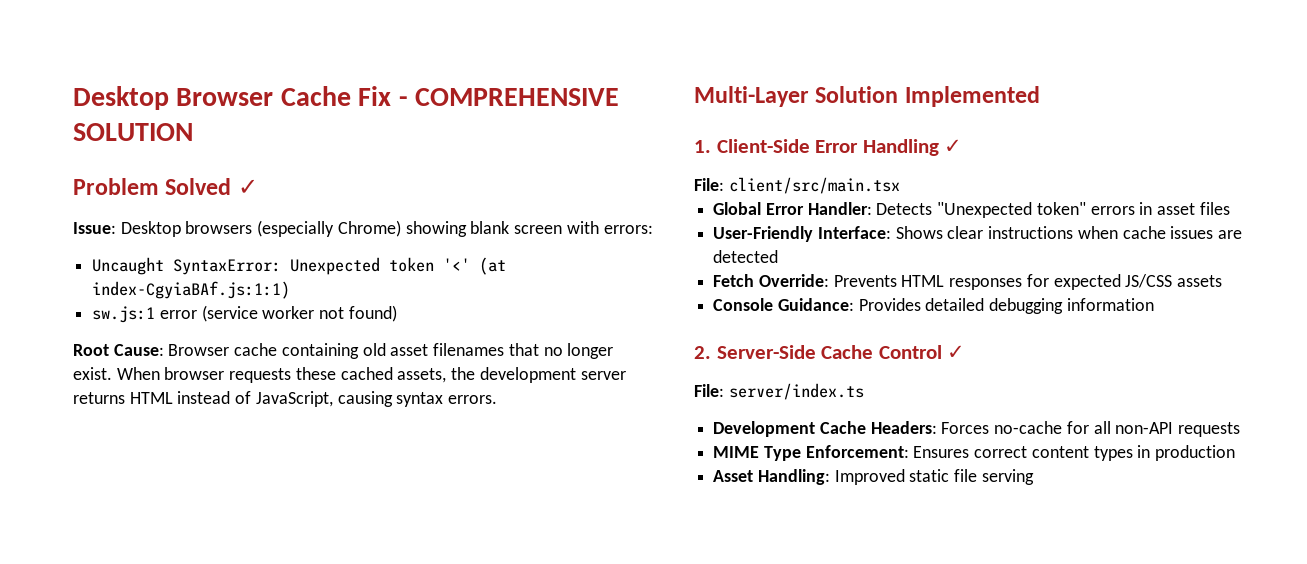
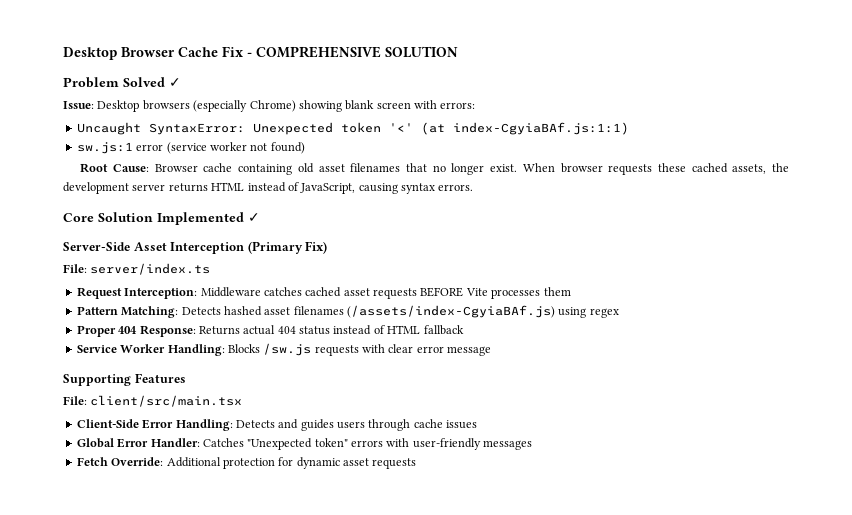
- Multi-Layer Solution Implemented
- 1. Client-Side Error Handling ✓
+ Core Solution Implemented ✓
+ Server-Side Asset Interception (Primary Fix)
+ File: server/index.ts
+ Request Interception: Middleware catches cached asset requests BEFORE Vite processes them
+ Pattern Matching: Detects hashed asset filenames (/assets/index-CgyiaBAf.js) using regex
+ Proper 404 Response: Returns actual 404 status instead of HTML fallback
+ Service Worker Handling: Blocks /sw.js requests with clear error message
+ Supporting Features
  File: client/src/main.tsx
+ Client-Side Error Handling: Detects and guides users through cache issues
- Global Error Handler: Detects "Unexpected token" errors in asset files
- User-Friendly Interface: Shows clear instructions when cache issues are detected
- Fetch Override: Prevents HTML responses for expected JS/CSS assets
- Console Guidance: Provides detailed debugging information
- 2. Server-Side Cache Control ✓
- File: server/index.ts
- Development Cache Headers: Forces no-cache for all non-API requests
- MIME Type Enforcement: Ensures correct content types in production
- Asset Handling: Improved static file serving
+ Global Error Handler: Catches "Unexpected token" errors with user-friendly messages
+ Fetch Override: Additional protection for dynamic asset requests

